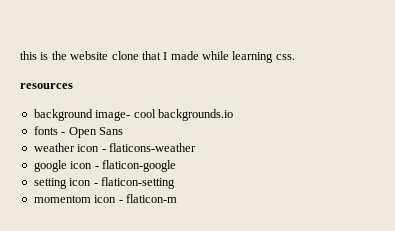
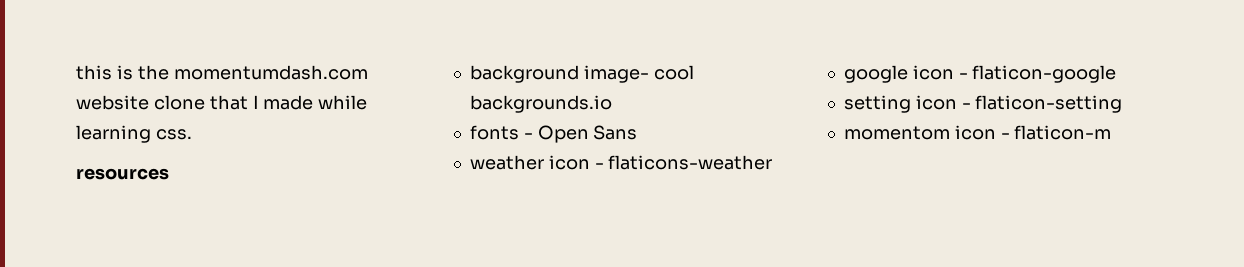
- this is the website clone that I made while learning css.
+ this is the momentumdash.com website clone that I made while learning css.

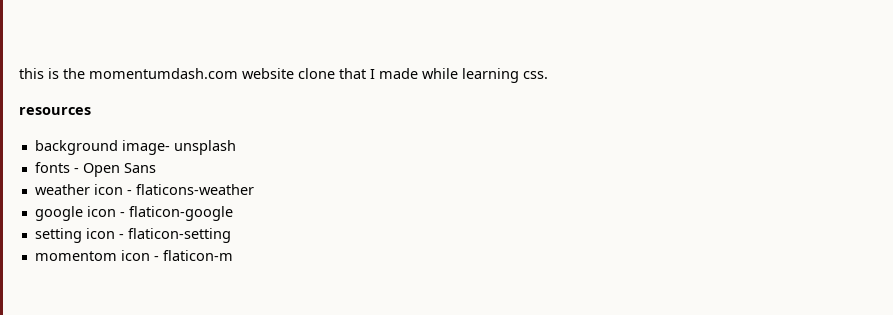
- background image- cool backgrounds.io
+ background image- unsplash

